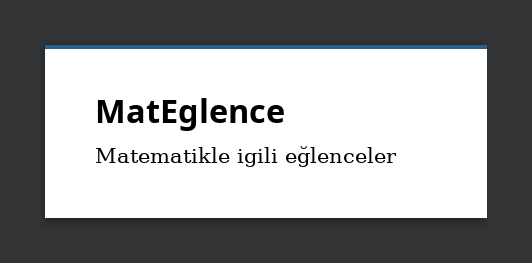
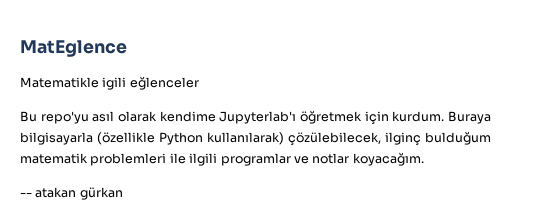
+ Bu repo'yu asıl olarak kendime Jupyterlab'ı öğretmek için kurdum. Buraya bilgisayarla (özellikle Python kullanılarak) çözülebilecek, ilginç bulduğum matematik problemleri ile ilgili programlar ve notlar koyacağım.
+ -- atakan gürkan

